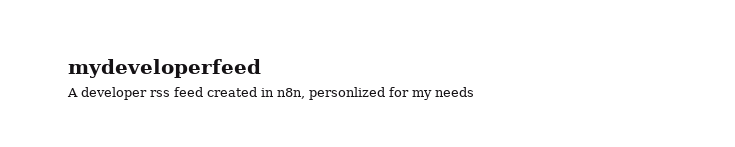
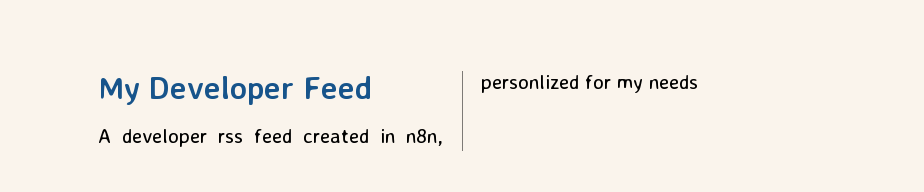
- mydeveloperfeed
+ My Developer Feed

